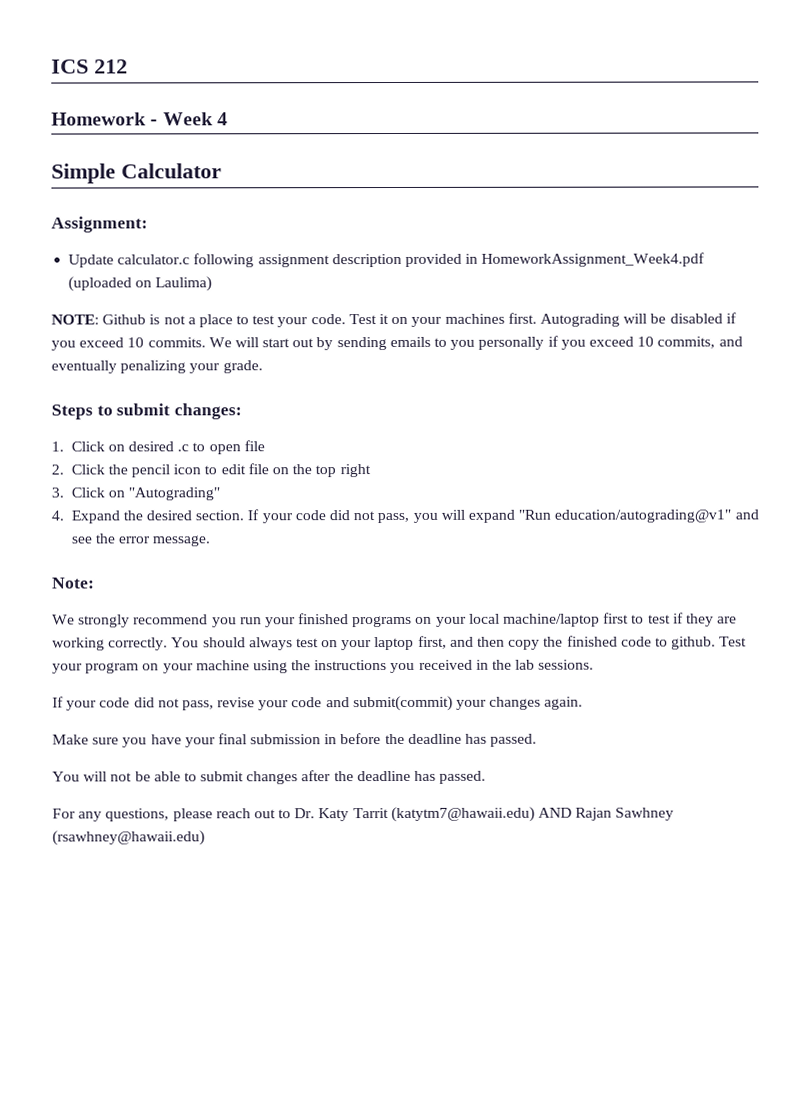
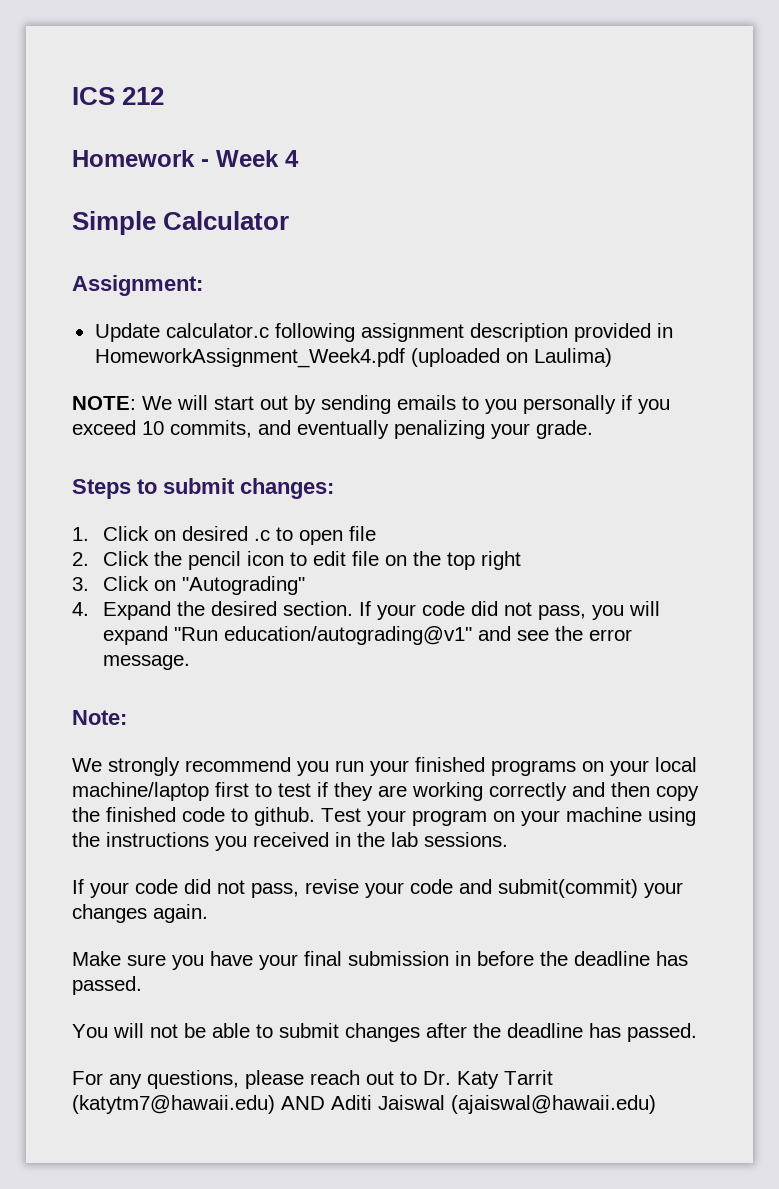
- NOTE: Github is not a place to test your code. Test it on your machines first. Autograding will be disabled if you exceed 10 commits. We will start out by sending emails to you personally if you exceed 10 commits, and eventually penalizing your grade.
+ NOTE: We will start out by sending emails to you personally if you exceed 10 commits, and eventually penalizing your grade.
- We strongly recommend you run your finished programs on your local machine/laptop first to test if they are working correctly. You should always test on your laptop first, and then copy the finished code to github.
+ We strongly recommend you run your finished programs on your local machine/laptop first to test if they are working correctly and then copy the finished code to github.
- For any questions, please reach out to Dr. Katy Tarrit (katytm7@hawaii.edu) AND Rajan Sawhney (rsawhney@hawaii.edu)
+ For any questions, please reach out to Dr. Katy Tarrit (katytm7@hawaii.edu) AND Aditi Jaiswal (ajaiswal@hawaii.edu)

